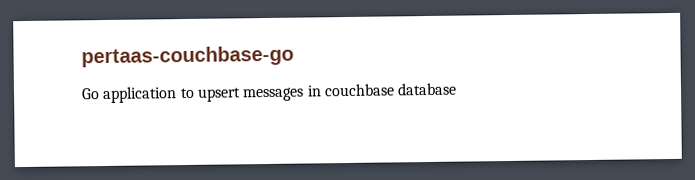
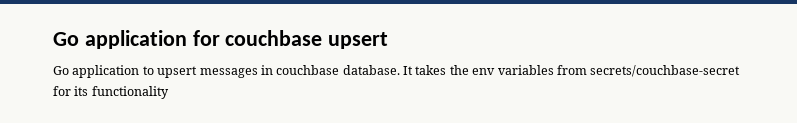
- pertaas-couchbase-go
+ Go application for couchbase upsert
- Go application to upsert messages in couchbase database
+ Go application to upsert messages in couchbase database. It takes the env variables from secrets/couchbase-secret for its functionality

